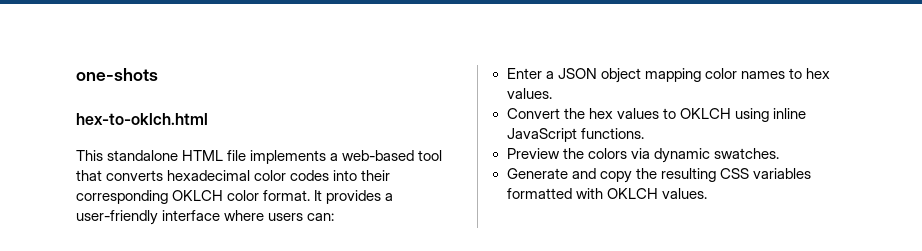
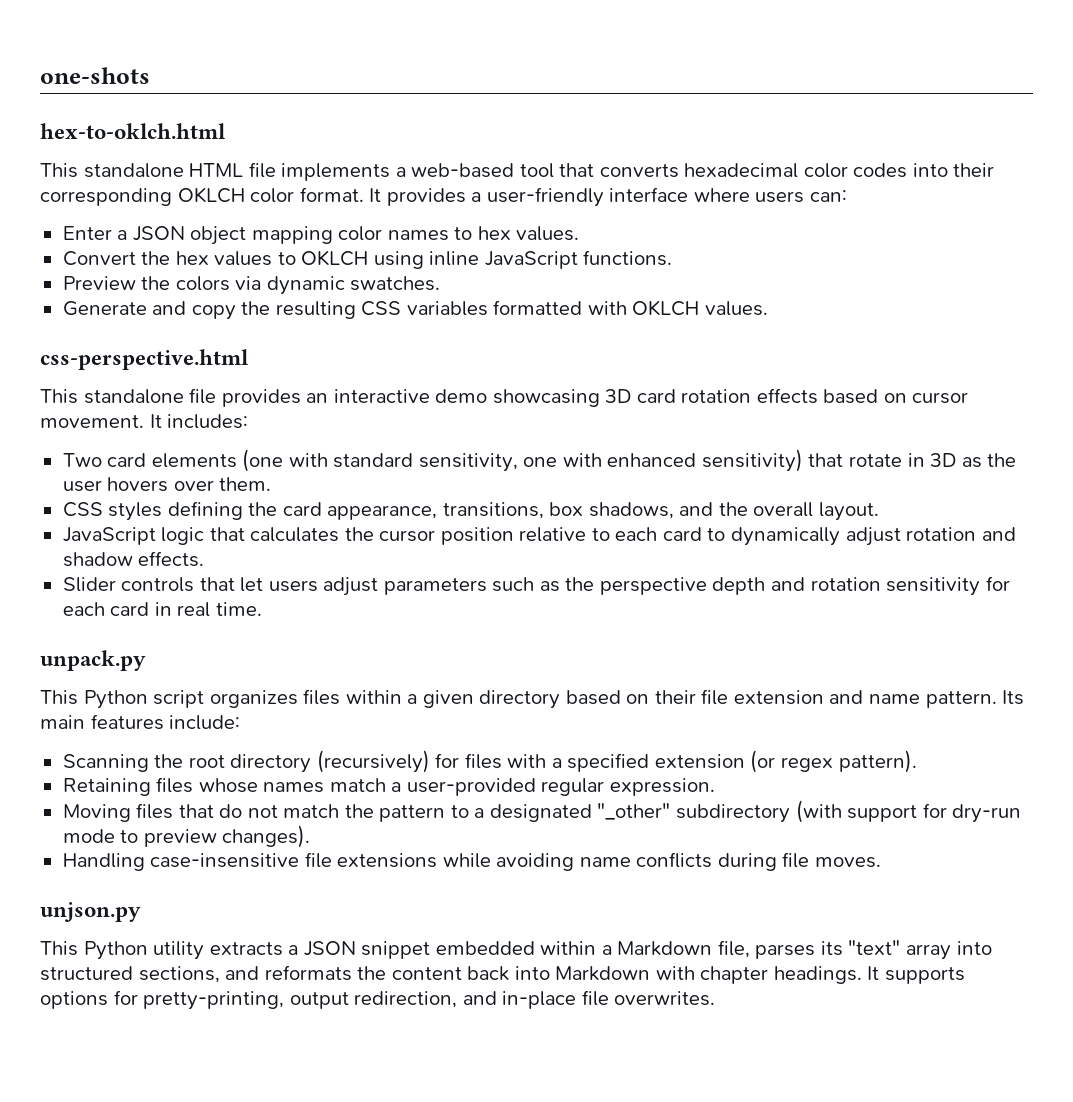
+ css-perspective.html
+ This standalone file provides an interactive demo showcasing 3D card rotation effects based on cursor movement. It includes:
+ Two card elements (one with standard sensitivity, one with enhanced sensitivity) that rotate in 3D as the user hovers over them.
+ CSS styles defining the card appearance, transitions, box shadows, and the overall layout.
+ JavaScript logic that calculates the cursor position relative to each card to dynamically adjust rotation and shadow effects.
+ Slider controls that let users adjust parameters such as the perspective depth and rotation sensitivity for each card in real time.
+ unpack.py
+ This Python script organizes files within a given directory based on their file extension and name pattern. Its main features include:
+ Scanning the root directory (recursively) for files with a specified extension (or regex pattern).
+ Retaining files whose names match a user-provided regular expression.
+ Moving files that do not match the pattern to a designated "_other" subdirectory (with support for dry-run mode to preview changes).
+ Handling case-insensitive file extensions while avoiding name conflicts during file moves.
+ unjson.py
+ This Python utility extracts a JSON snippet embedded within a Markdown file, parses its "text" array into structured sections, and reformats the content back into Markdown with chapter headings. It supports options for pretty-printing, output redirection, and in-place file overwrites.

